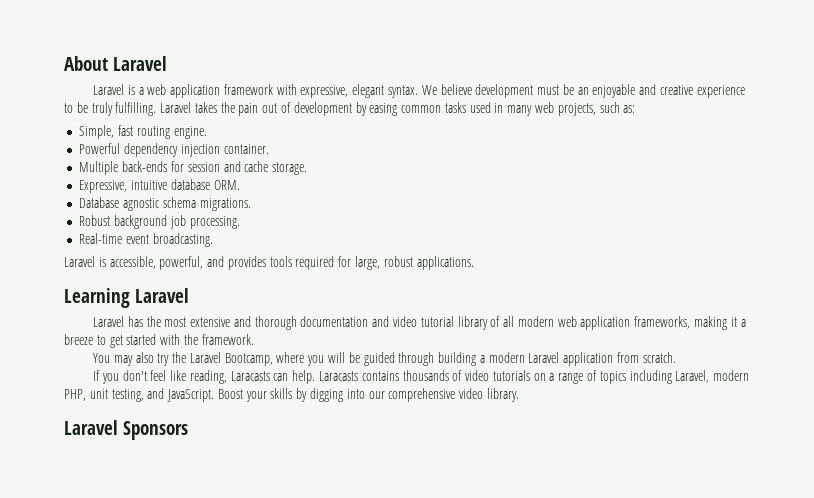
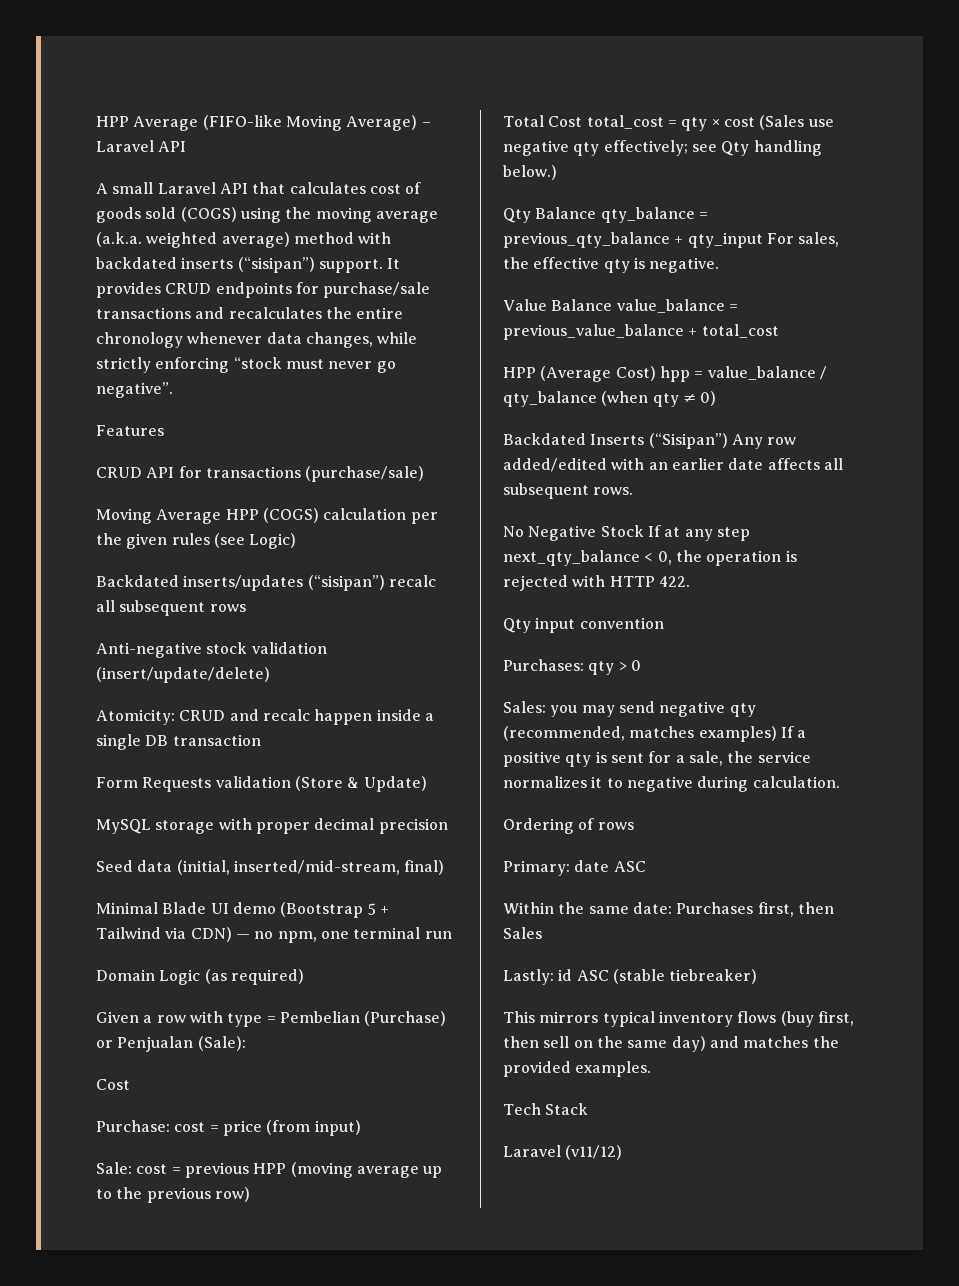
- About Laravel
- Laravel is a web application framework with expressive, elegant syntax. We believe development must be an enjoyable and creative experience to be truly fulfilling. Laravel takes the pain out of development by easing common tasks used in many web projects, such as:
- Simple, fast routing engine.
- Powerful dependency injection container.
- Multiple back-ends for session and cache storage.
- Expressive, intuitive database ORM.
- Database agnostic schema migrations.
- Robust background job processing.
- Real-time event broadcasting.
- Laravel is accessible, powerful, and provides tools required for large, robust applications.
- Learning Laravel
- Laravel has the most extensive and thorough documentation and video tutorial library of all modern web application frameworks, making it a breeze to get started with the framework.
- You may also try the Laravel Bootcamp, where you will be guided through building a modern Laravel application from scratch.
- If you don't feel like reading, Laracasts can help. Laracasts contains thousands of video tutorials on a range of topics including Laravel, modern PHP, unit testing, and JavaScript. Boost your skills by digging into our comprehensive video library.
- Laravel Sponsors
+ HPP Average (FIFO-like Moving Average) – Laravel API
+ A small Laravel API that calculates cost of goods sold (COGS) using the moving average (a.k.a. weighted average) method with backdated inserts (“sisipan”) support. It provides CRUD endpoints for purchase/sale transactions and recalculates the entire chronology whenever data changes, while strictly enforcing “stock must never go negative”.
+ Features
+ CRUD API for transactions (purchase/sale)
+ Moving Average HPP (COGS) calculation per the given rules (see Logic)
+ Backdated inserts/updates (“sisipan”) recalc all subsequent rows
+ Anti-negative stock validation (insert/update/delete)
+ Atomicity: CRUD and recalc happen inside a single DB transaction
+ Form Requests validation (Store & Update)
+ MySQL storage with proper decimal precision
+ Seed data (initial, inserted/mid-stream, final)
+ Minimal Blade UI demo (Bootstrap 5 + Tailwind via CDN) — no npm, one terminal run
+ Domain Logic (as required)
+ Given a row with type = Pembelian (Purchase) or Penjualan (Sale):
+ Cost
+ Purchase: cost = price (from input)
+ Sale: cost = previous HPP (moving average up to the previous row)
+ Total Cost total_cost = qty × cost (Sales use negative qty effectively; see Qty handling below.)
+ Qty Balance qty_balance = previous_qty_balance + qty_input For sales, the effective qty is negative.
+ Value Balance value_balance = previous_value_balance + total_cost
+ HPP (Average Cost) hpp = value_balance / qty_balance (when qty ≠ 0)
+ Backdated Inserts (“Sisipan”) Any row added/edited with an earlier date affects all subsequent rows.
+ No Negative Stock If at any step next_qty_balance < 0, the operation is rejected with HTTP 422.
+ Qty input convention
+ Purchases: qty > 0
+ Sales: you may send negative qty (recommended, matches examples) If a positive qty is sent for a sale, the service normalizes it to negative during calculation.
+ Ordering of rows
+ Primary: date ASC
+ Within the same date: Purchases first, then Sales
+ Lastly: id ASC (stable tiebreaker)
+ This mirrors typical inventory flows (buy first, then sell on the same day) and matches the provided examples.
+ Tech Stack
+ Laravel (v11/12)

